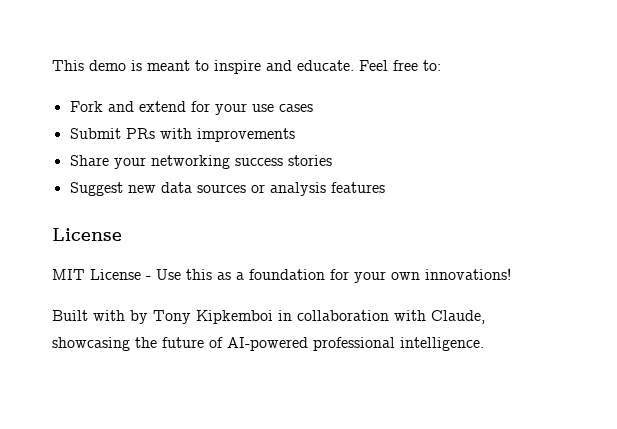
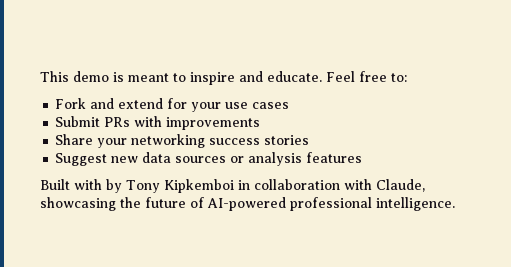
  Suggest new data sources or analysis features
- License
- MIT License - Use this as a foundation for your own innovations!

